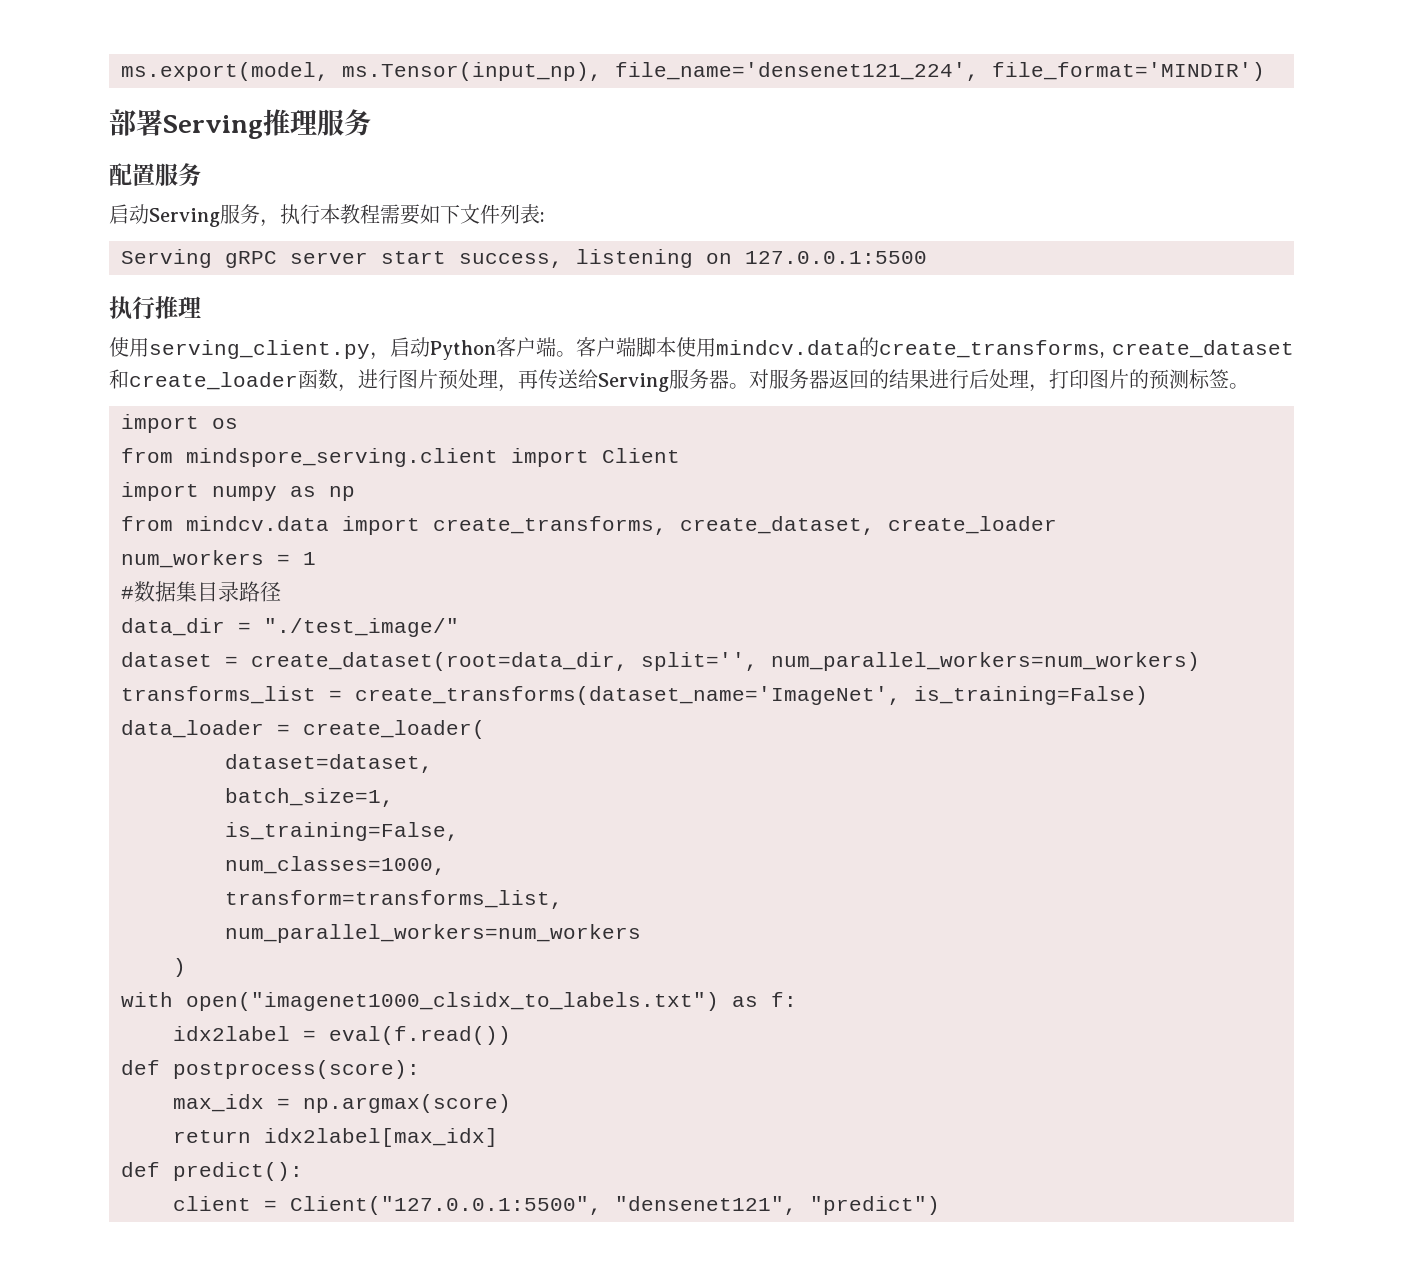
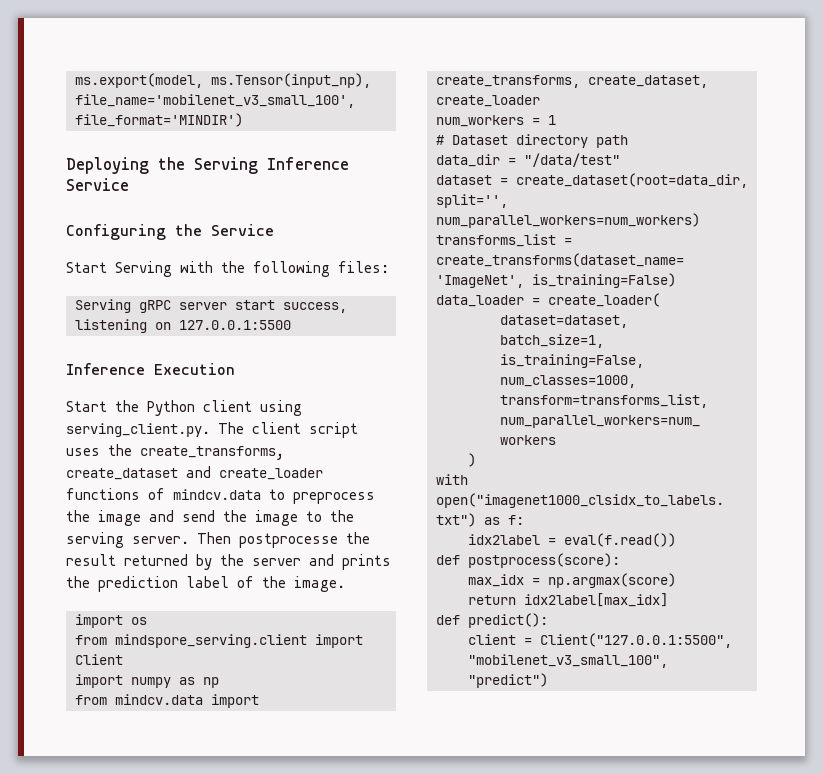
- ms.export(model, ms.Tensor(input_np), file_name='densenet121_224', file_format='MINDIR')
+ ms.export(model, ms.Tensor(input_np), file_name='mobilenet_v3_small_100', file_format='MINDIR')
- 部署Serving推理服务
- 配置服务
- 启动Serving服务，执行本教程需要如下文件列表:
+ Deploying the Serving Inference Service
+ Configuring the Service
+ Start Serving with the following files:
- 执行推理
- 使用serving_client.py，启动Python客户端。客户端脚本使用mindcv.data的create_transforms, create_dataset和create_loader函数，进行图片预处理，再传送给Serving服务器。对服务器返回的结果进行后处理，打印图片的预测标签。
+ Inference Execution
+ Start the Python client using serving_client.py. The client script uses the create_transforms, create_dataset and create_loader functions of mindcv.data to preprocess the image and send the image to the serving server. Then postprocesse the result returned by the server and prints the prediction label of the image.
- #数据集目录路径
+ # Dataset directory path
- data_dir = "./test_image/"
+ data_dir = "/data/test"
- client = Client("127.0.0.1:5500", "densenet121", "predict")
+ client = Client("127.0.0.1:5500", "mobilenet_v3_small_100", "predict")

